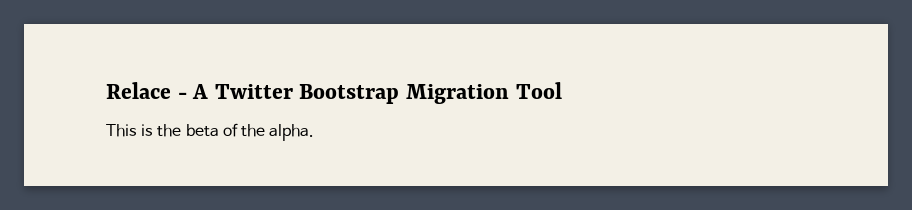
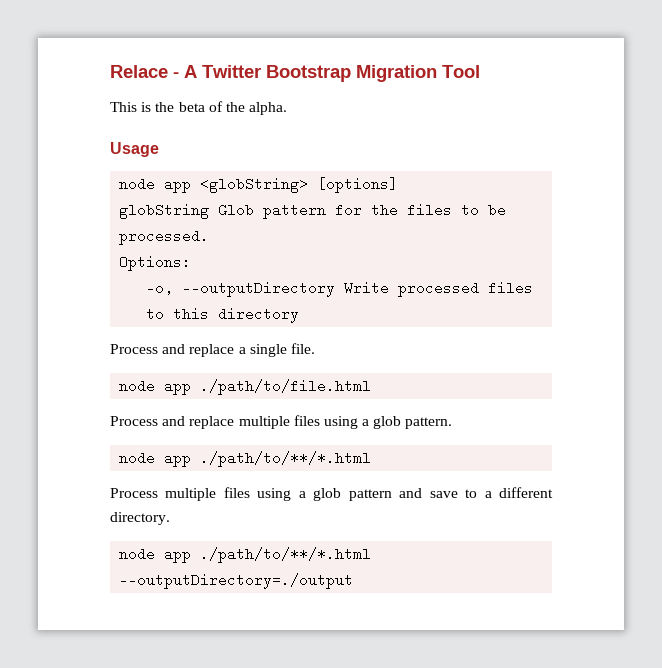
+ Usage
+ node app <globString> [options]
+ globString Glob pattern for the files to be processed.
+ Options:
+ -o, --outputDirectory Write processed files to this directory
+ Process and replace a single file.
+ node app ./path/to/file.html
+ Process and replace multiple files using a glob pattern.
+ node app ./path/to/**/*.html
+ Process multiple files using a glob pattern and save to a different directory.
+ node app ./path/to/**/*.html --outputDirectory=./output

